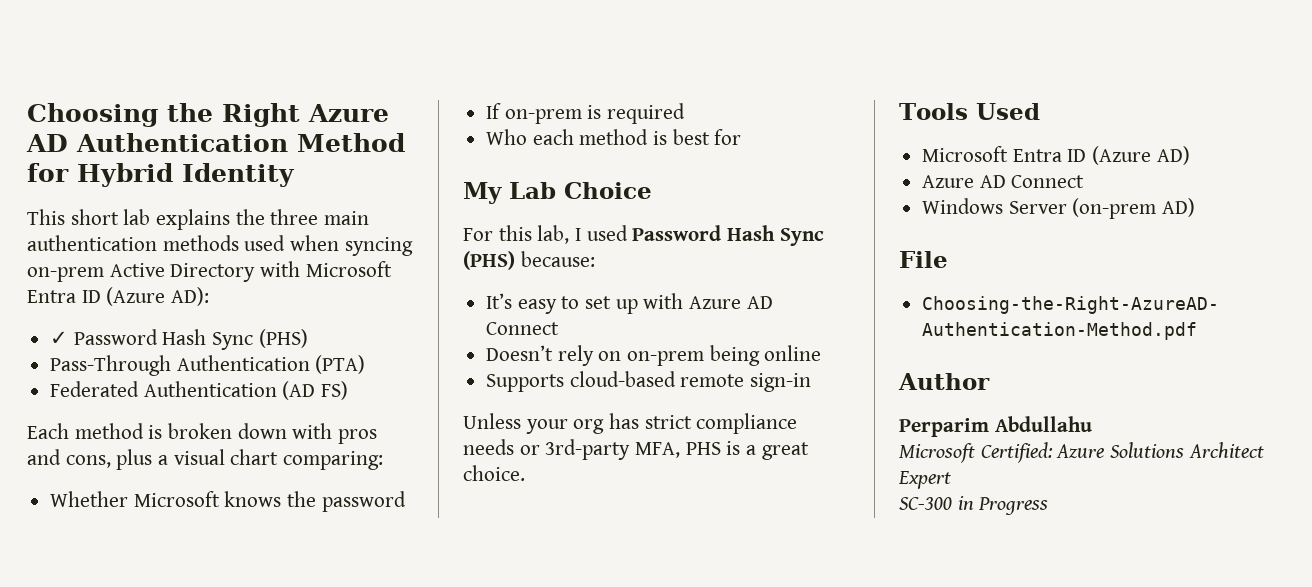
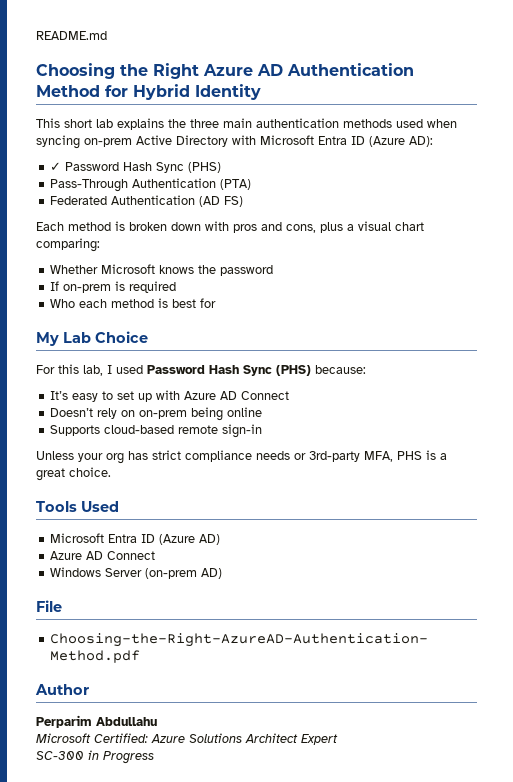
+ README.md

